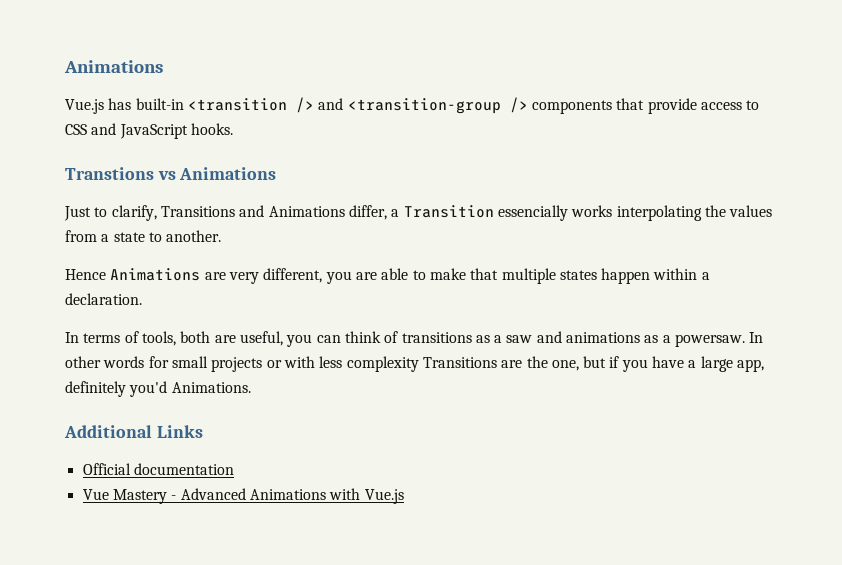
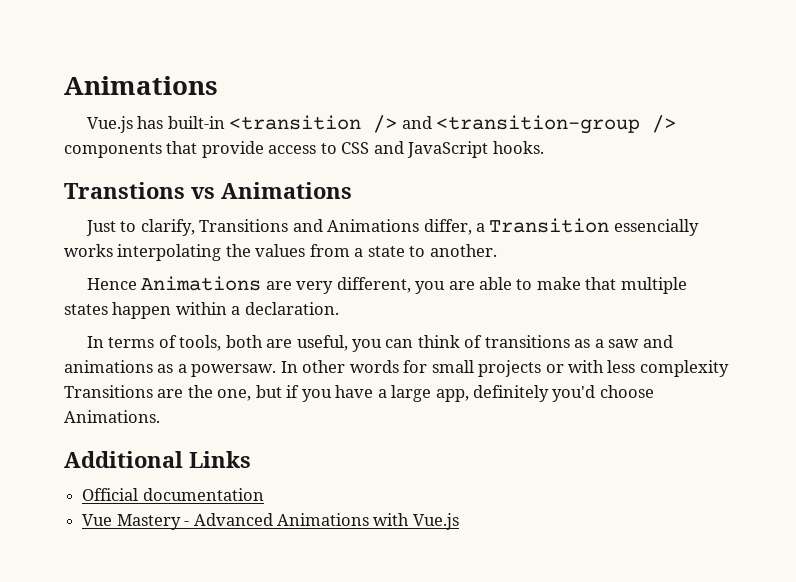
- In other words for small projects or with less complexity Transitions are the one, but if you have a large app, definitely you'd Animations.
+ In other words for small projects or with less complexity Transitions are the one, but if you have a large app, definitely you'd choose Animations.

